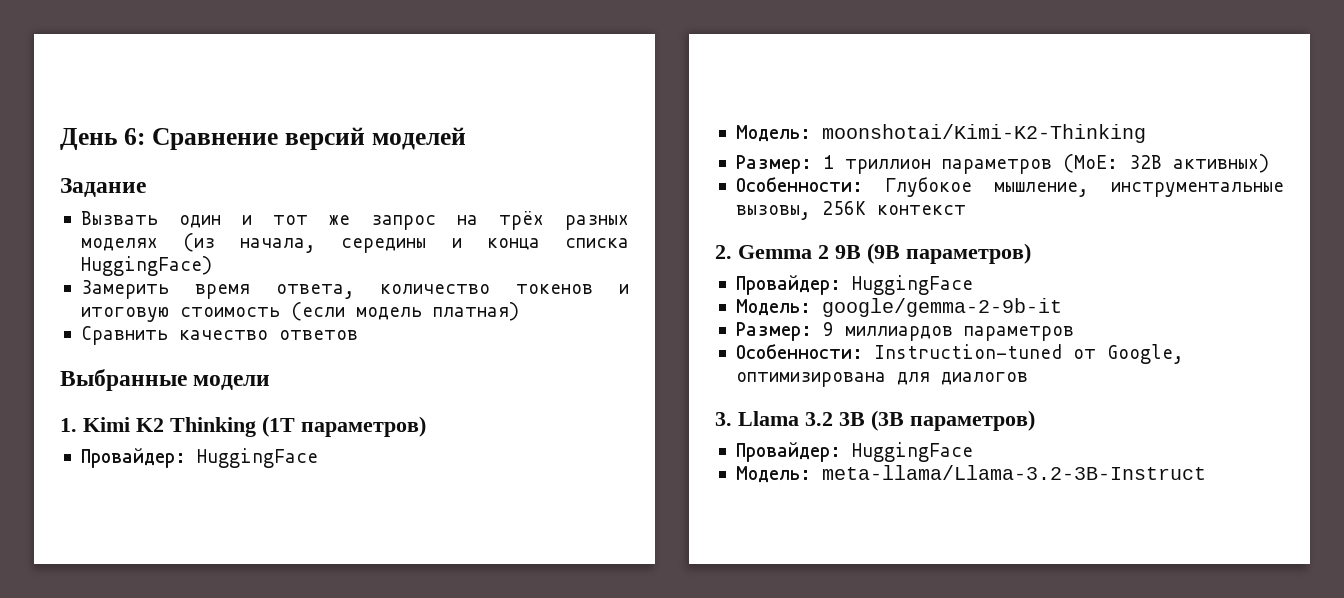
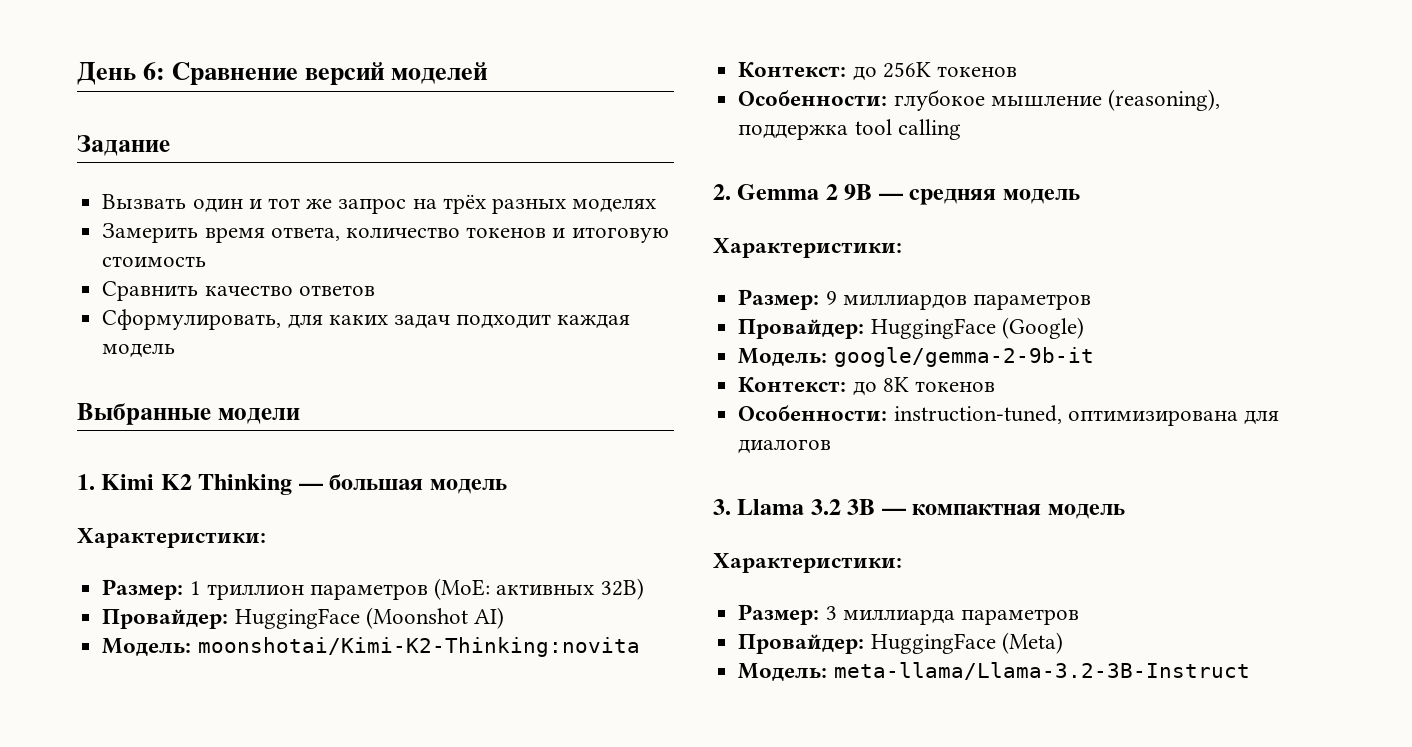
- Вызвать один и тот же запрос на трёх разных моделях (из начала, середины и конца списка HuggingFace)
+ Вызвать один и тот же запрос на трёх разных моделях
- Замерить время ответа, количество токенов и итоговую стоимость (если модель платная)
+ Замерить время ответа, количество токенов и итоговую стоимость
+ Сформулировать, для каких задач подходит каждая модель
- 1. Kimi K2 Thinking (1T параметров)
- Провайдер: HuggingFace
- Модель: moonshotai/Kimi-K2-Thinking
+ 1. Kimi K2 Thinking — большая модель
+ Характеристики:
- Размер: 1 триллион параметров (MoE: 32B активных)
- Особенности: Глубокое мышление, инструментальные вызовы, 256K контекст
- 2. Gemma 2 9B (9B параметров)
- Провайдер: HuggingFace
+ Размер: 1 триллион параметров (MoE: активных 32B)
+ Провайдер: HuggingFace (Moonshot AI)
+ Модель: moonshotai/Kimi-K2-Thinking:novita
+ Контекст: до 256K токенов
+ Особенности: глубокое мышление (reasoning), поддержка tool calling
+ 2. Gemma 2 9B — средняя модель
+ Характеристики:
+ Размер: 9 миллиардов параметров
+ Провайдер: HuggingFace (Google)
  Модель: google/gemma-2-9b-it
- Размер: 9 миллиардов параметров
- Особенности: Instruction-tuned от Google, оптимизирована для диалогов
+ Контекст: до 8K токенов
+ Особенности: instruction-tuned, оптимизирована для диалогов
- 3. Llama 3.2 3B (3B параметров)
- Провайдер: HuggingFace
+ 3. Llama 3.2 3B — компактная модель
+ Характеристики:
+ Размер: 3 миллиарда параметров
+ Провайдер: HuggingFace (Meta)

